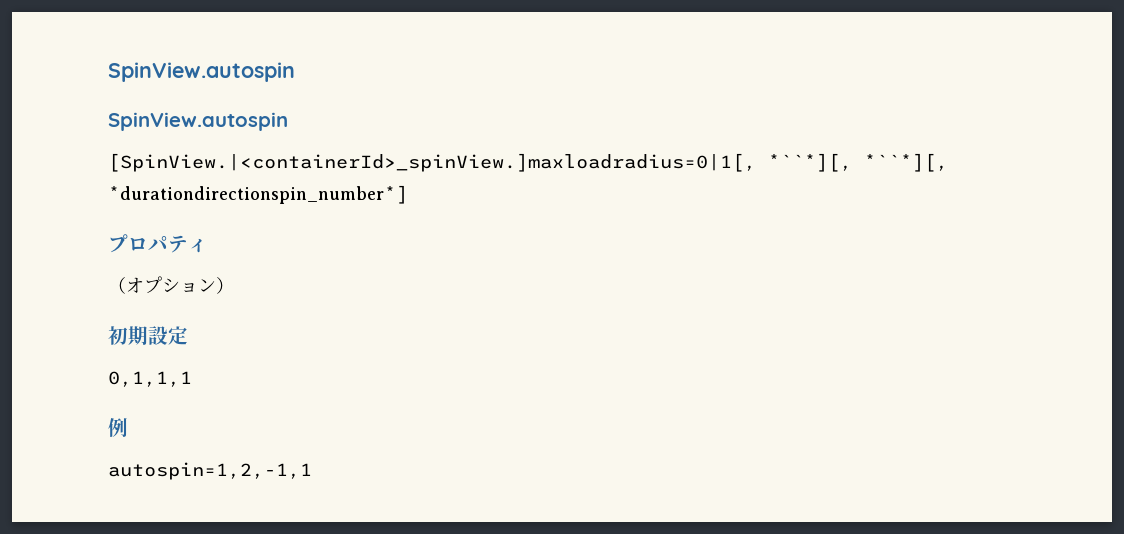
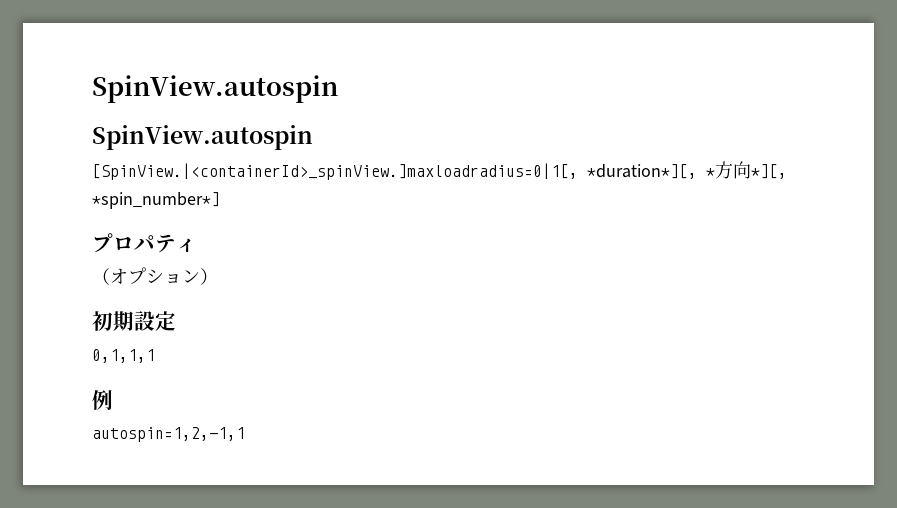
- [SpinView.|<containerId>_spinView.]maxloadradius=0|1[, *``*][, *``*][, *durationdirectionspin_number*]
+ [SpinView.|<containerId>_spinView.]maxloadradius=0|1[, *duration*][, *方向*][, *spin_number*]

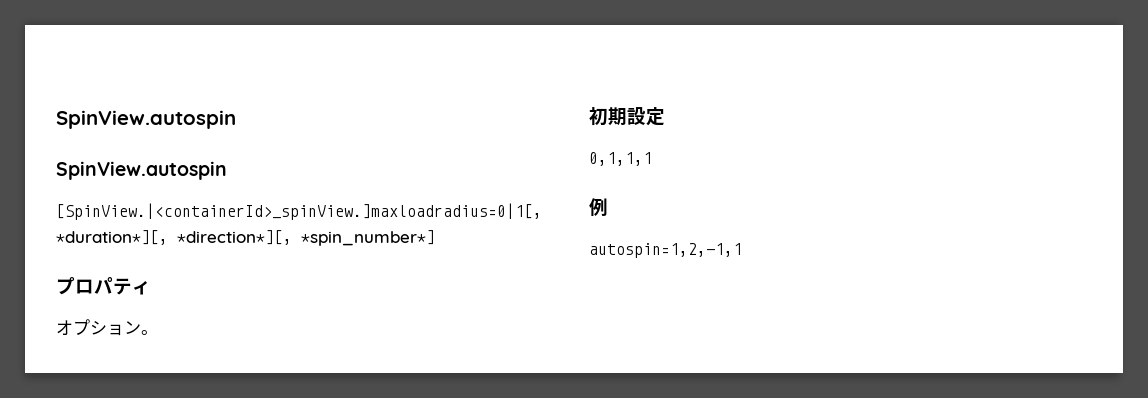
- [SpinView.|<containerId>_spinView.]maxloadradius=0|1[, *duration*][, *方向*][, *spin_number*]
+ [SpinView.|<containerId>_spinView.]maxloadradius=0|1[, *duration*][, *direction*][, *spin_number*]
- （オプション）
+ オプション。

